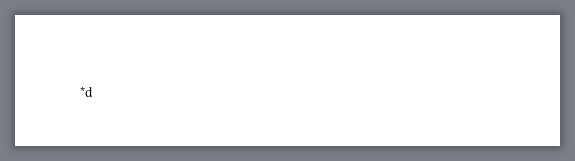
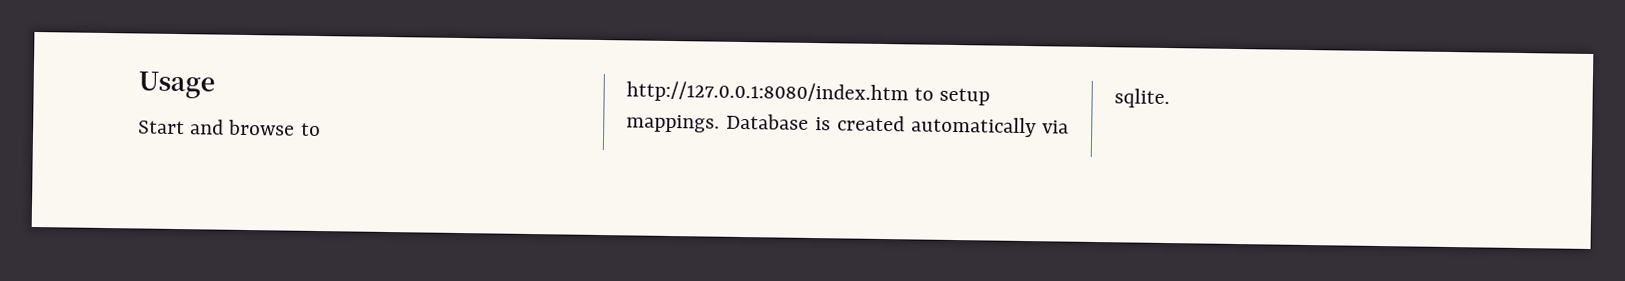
- *d
+ Usage
+ Start and browse to http://127.0.0.1:8080/index.htm to setup mappings. Database is created automatically via sqlite.

